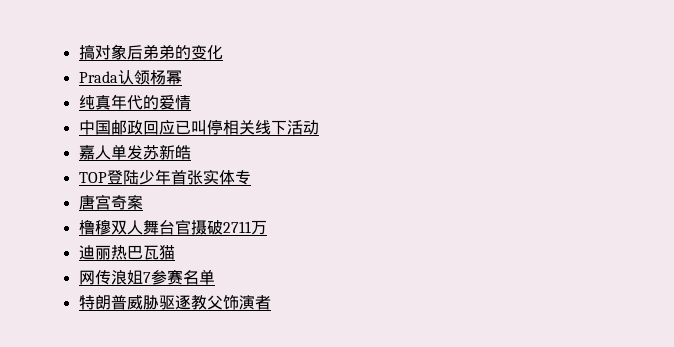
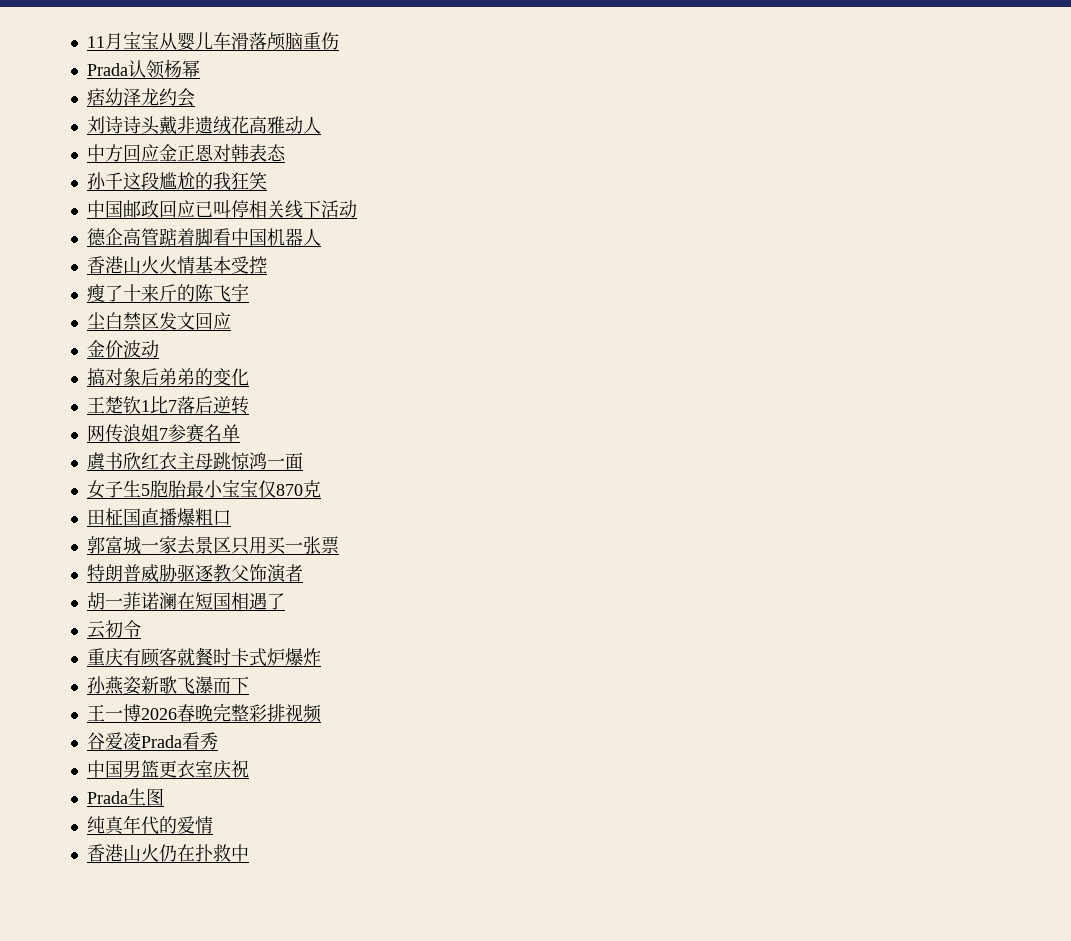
- 搞对象后弟弟的变化
+ 11月宝宝从婴儿车滑落颅脑重伤
  Prada认领杨幂
- 纯真年代的爱情
+ 痞幼泽龙约会
+ 刘诗诗头戴非遗绒花高雅动人
+ 中方回应金正恩对韩表态
+ 孙千这段尴尬的我狂笑
- 嘉人单发苏新皓
- TOP登陆少年首张实体专
- 唐宫奇案
- 橹穆双人舞台官摄破2711万
- 迪丽热巴瓦猫
+ 德企高管踮着脚看中国机器人
+ 香港山火火情基本受控
+ 瘦了十来斤的陈飞宇
+ 尘白禁区发文回应
+ 金价波动
+ 搞对象后弟弟的变化
+ 王楚钦1比7落后逆转
+ 虞书欣红衣主母跳惊鸿一面
+ 女子生5胞胎最小宝宝仅870克
+ 田柾国直播爆粗口
+ 郭富城一家去景区只用买一张票
+ 胡一菲诺澜在短国相遇了
+ 云初令
+ 重庆有顾客就餐时卡式炉爆炸
+ 孙燕姿新歌飞瀑而下
+ 王一博2026春晚完整彩排视频
+ 谷爱凌Prada看秀
+ 中国男篮更衣室庆祝
+ Prada生图
+ 纯真年代的爱情
+ 香港山火仍在扑救中

